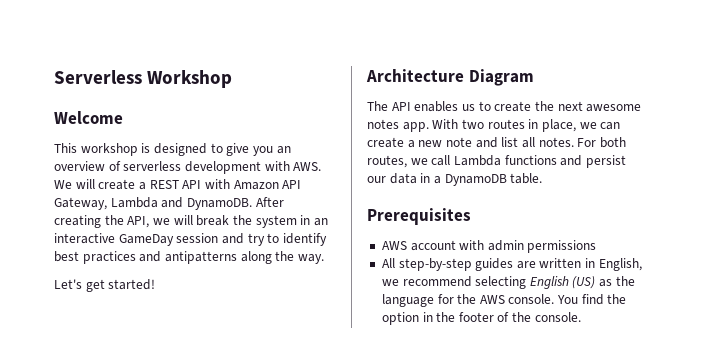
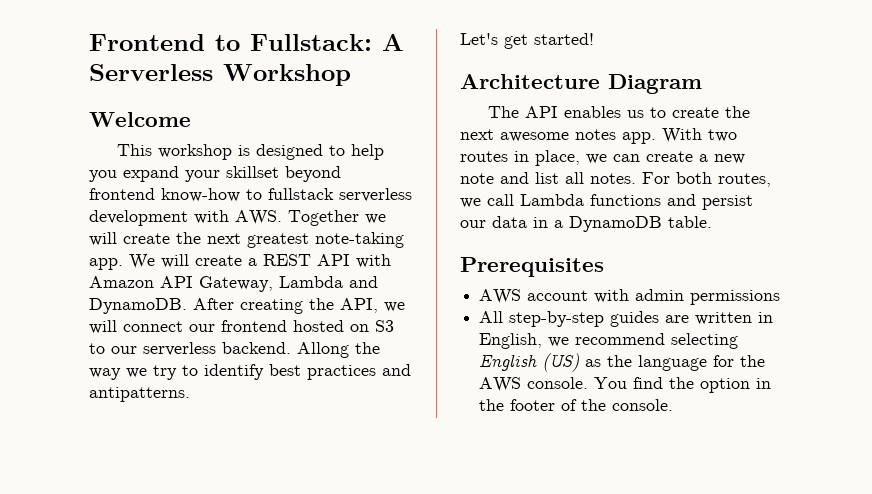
- Serverless Workshop
+ Frontend to Fullstack: A Serverless Workshop
- This workshop is designed to give you an overview of serverless development with AWS. We will create a REST API with Amazon API Gateway, Lambda and DynamoDB.
+ This workshop is designed to help you expand your skillset beyond frontend know-how to fullstack serverless development with AWS. Together we will create the next greatest note-taking app. We will create a REST API with Amazon API Gateway, Lambda and DynamoDB.
- After creating the API, we will break the system in an interactive GameDay session and try to identify best practices and antipatterns along the way.
+ After creating the API, we will connect our frontend hosted on S3 to our serverless backend. Allong the way we try to identify best practices and antipatterns.

